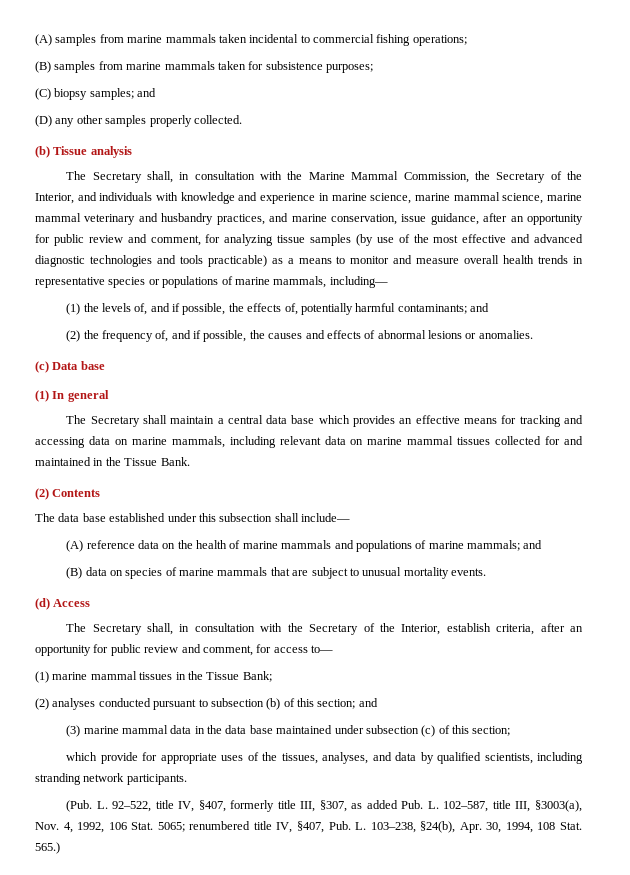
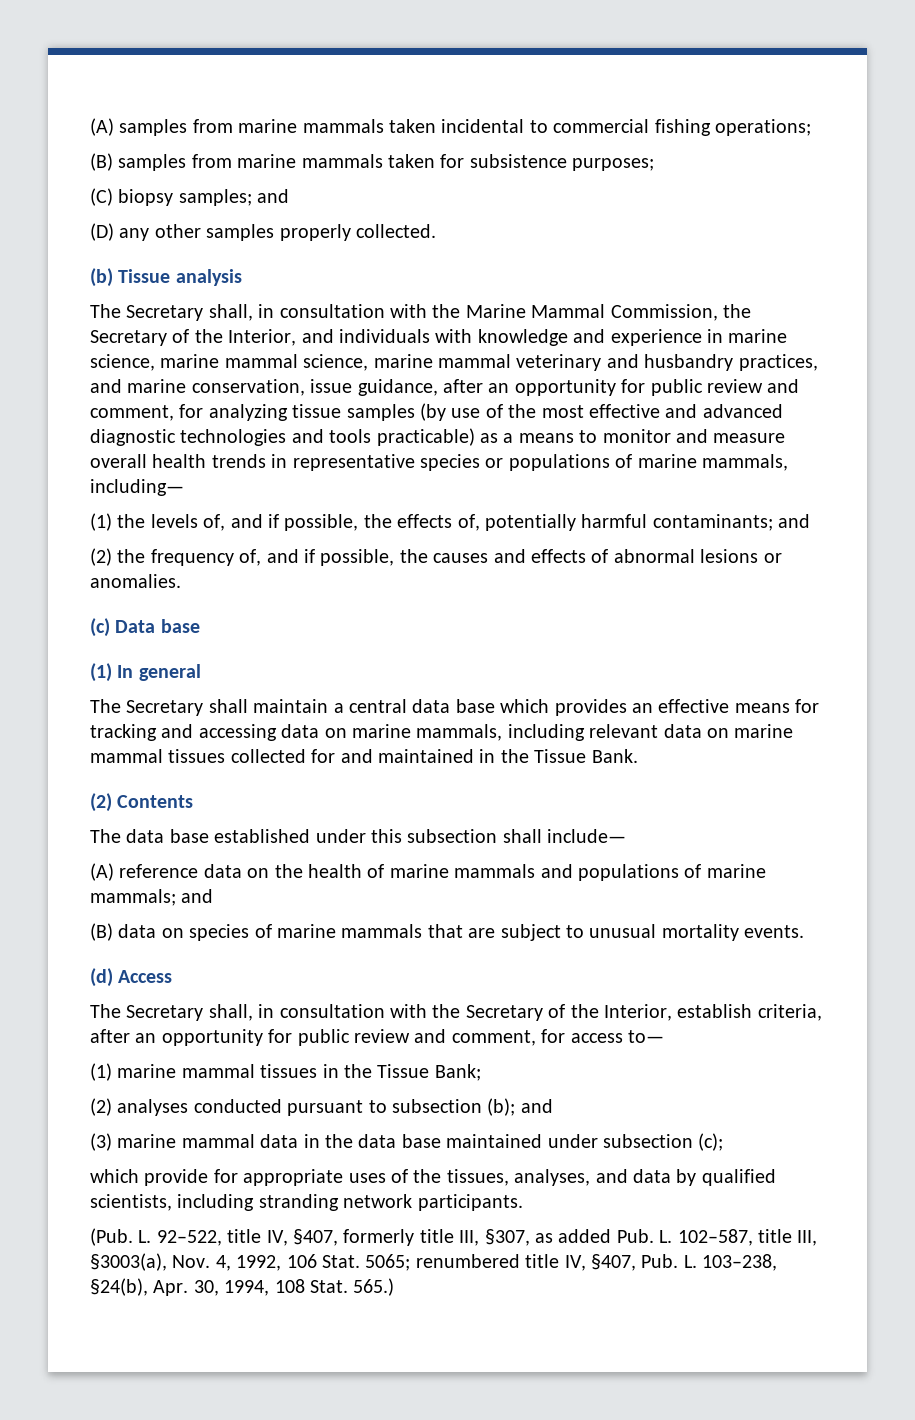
- (2) analyses conducted pursuant to subsection (b) of this section; and
+ (2) analyses conducted pursuant to subsection (b); and
- (3) marine mammal data in the data base maintained under subsection (c) of this section;
+ (3) marine mammal data in the data base maintained under subsection (c);

